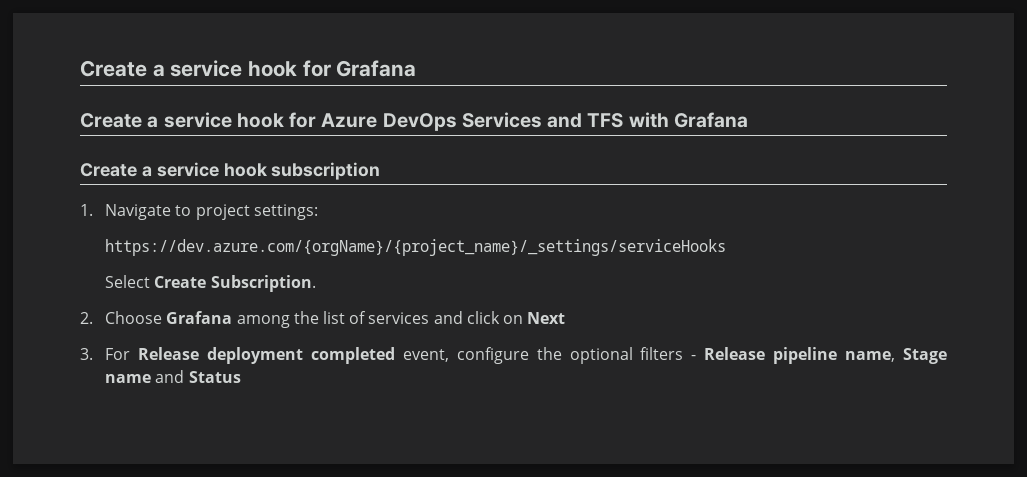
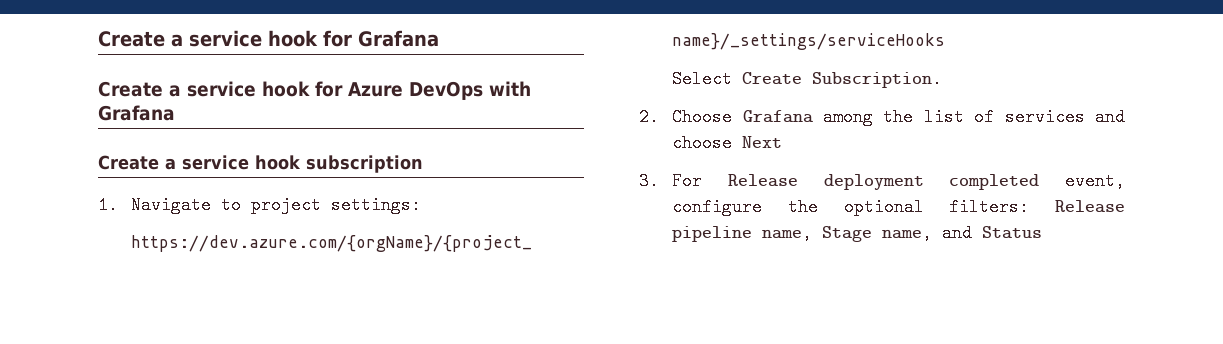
- Create a service hook for Azure DevOps Services and TFS with Grafana
+ Create a service hook for Azure DevOps with Grafana
- 2. Choose Grafana among the list of services and click on Next
+ 2. Choose Grafana among the list of services and choose Next
- 3. For Release deployment completed event, configure the optional filters - Release pipeline name, Stage name and Status
+ 3. For Release deployment completed event, configure the optional filters: Release pipeline name, Stage name, and Status

